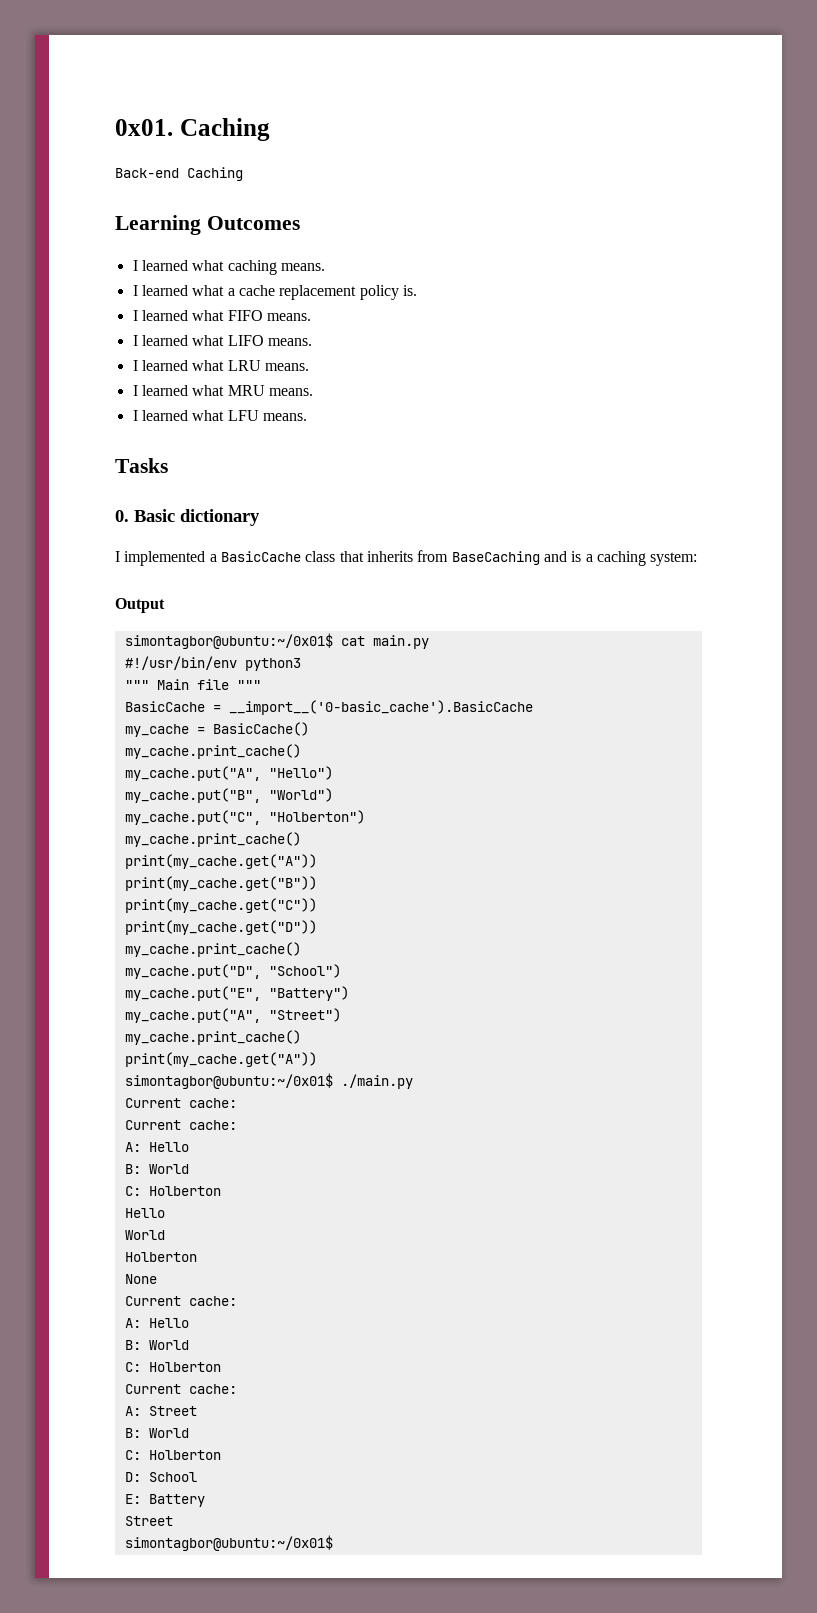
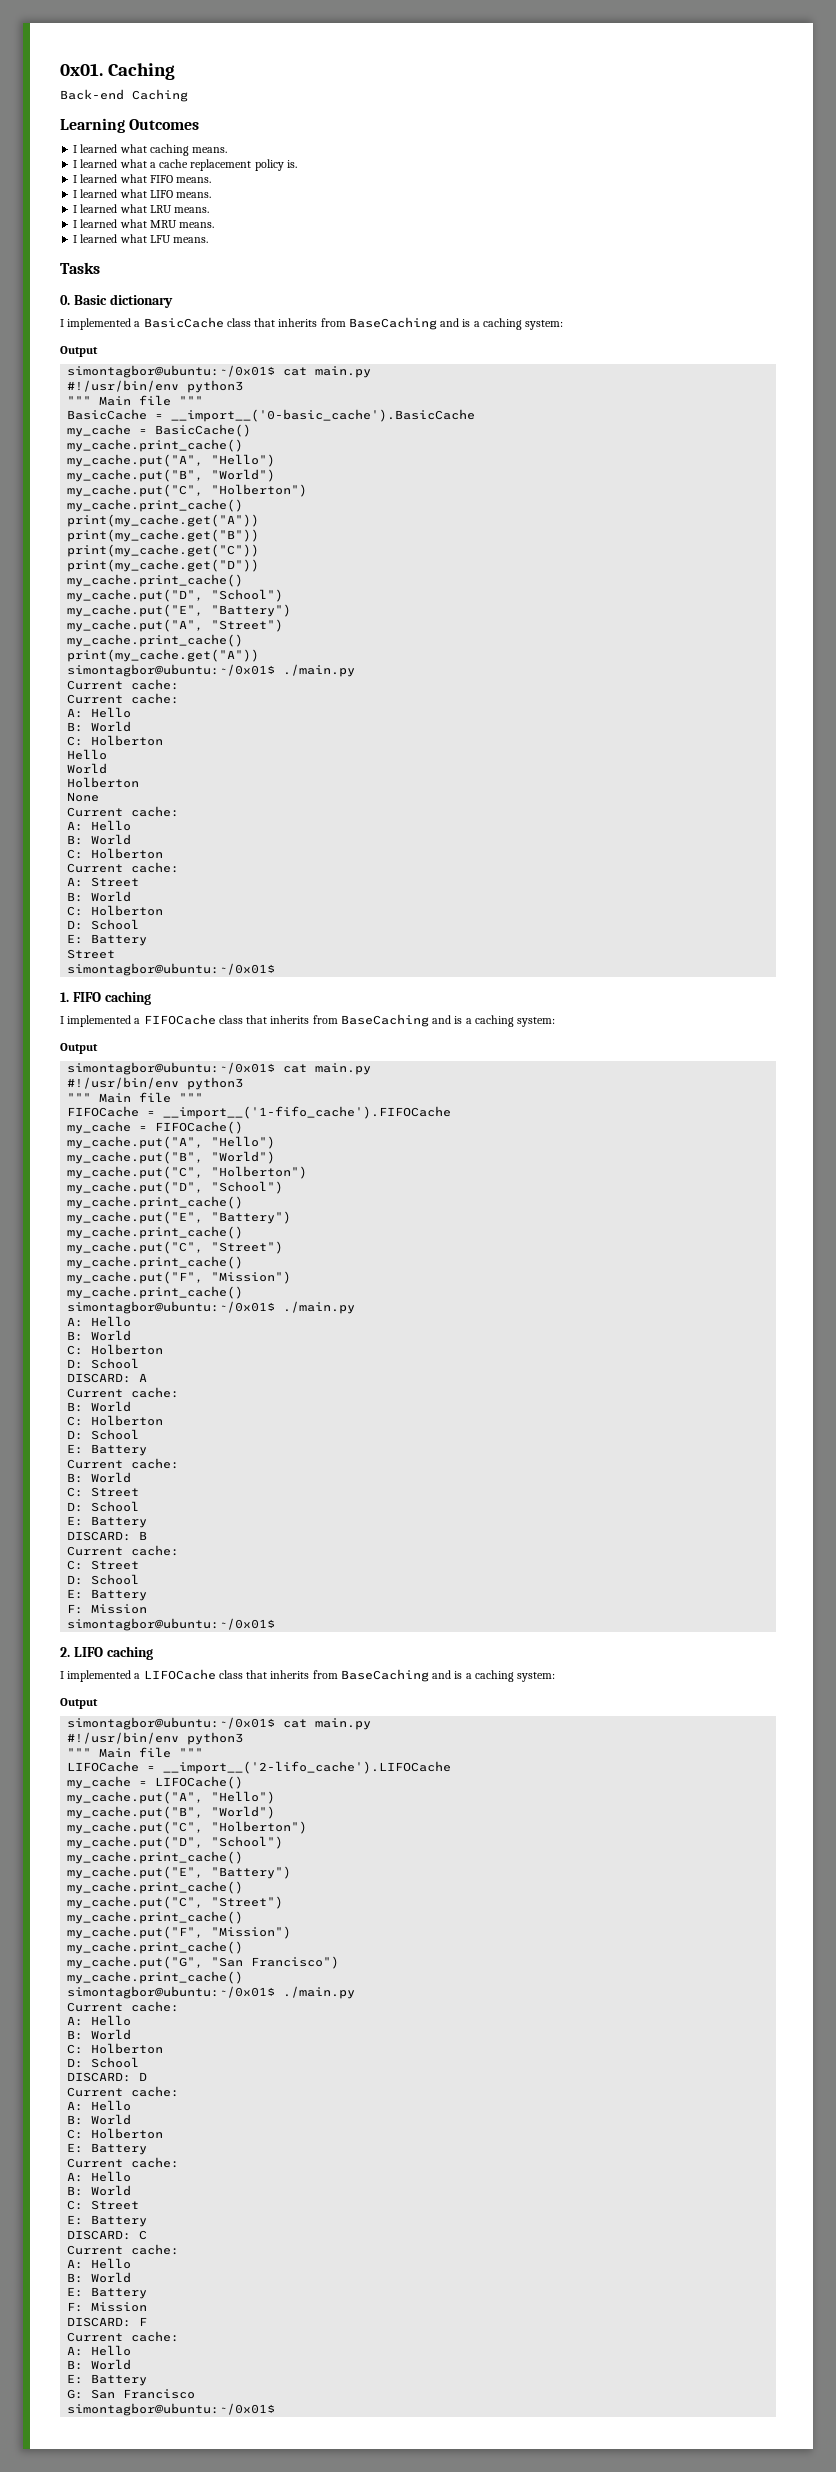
+ 1. FIFO caching
+ I implemented a FIFOCache class that inherits from BaseCaching and is a caching system:
+ Output
+ simontagbor@ubuntu:~/0x01$ cat main.py
+ #!/usr/bin/env python3
+ """ Main file """
+ FIFOCache = __import__('1-fifo_cache').FIFOCache
+ my_cache = FIFOCache()
+ my_cache.put("A", "Hello")
+ my_cache.put("B", "World")
+ my_cache.put("C", "Holberton")
+ my_cache.put("D", "School")
+ my_cache.print_cache()
+ my_cache.put("E", "Battery")
+ my_cache.print_cache()
+ my_cache.put("C", "Street")
+ my_cache.print_cache()
+ my_cache.put("F", "Mission")
+ my_cache.print_cache()
+ simontagbor@ubuntu:~/0x01$ ./main.py
+ A: Hello
+ B: World
+ C: Holberton
+ D: School
+ DISCARD: A
+ Current cache:
+ B: World
+ C: Holberton
+ D: School
+ E: Battery
+ Current cache:
+ B: World
+ C: Street
+ D: School
+ E: Battery
+ DISCARD: B
+ Current cache:
+ C: Street
+ D: School
+ E: Battery
+ F: Mission
+ simontagbor@ubuntu:~/0x01$
+ 2. LIFO caching
+ I implemented a LIFOCache class that inherits from BaseCaching and is a caching system:
+ Output
+ simontagbor@ubuntu:~/0x01$ cat main.py
+ #!/usr/bin/env python3
+ """ Main file """
+ LIFOCache = __import__('2-lifo_cache').LIFOCache
+ my_cache = LIFOCache()
+ my_cache.put("A", "Hello")
+ my_cache.put("B", "World")
+ my_cache.put("C", "Holberton")
+ my_cache.put("D", "School")
+ my_cache.print_cache()
+ my_cache.put("E", "Battery")
+ my_cache.print_cache()
+ my_cache.put("C", "Street")
+ my_cache.print_cache()
+ my_cache.put("F", "Mission")
+ my_cache.print_cache()
+ my_cache.put("G", "San Francisco")
+ my_cache.print_cache()
+ simontagbor@ubuntu:~/0x01$ ./main.py
+ Current cache:
+ A: Hello
+ B: World
+ C: Holberton
+ D: School
+ DISCARD: D
+ Current cache:
+ A: Hello
+ B: World
+ C: Holberton
+ E: Battery
+ Current cache:
+ A: Hello
+ B: World
+ C: Street
+ E: Battery
+ DISCARD: C
+ Current cache:
+ A: Hello
+ B: World
+ E: Battery
+ F: Mission
+ DISCARD: F
+ Current cache:
+ A: Hello
+ B: World
+ E: Battery
+ G: San Francisco
+ simontagbor@ubuntu:~/0x01$

